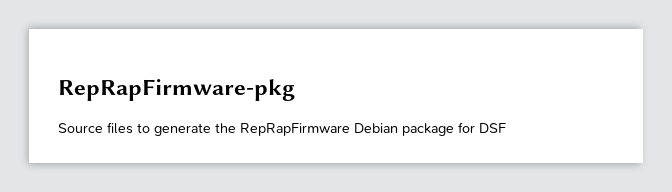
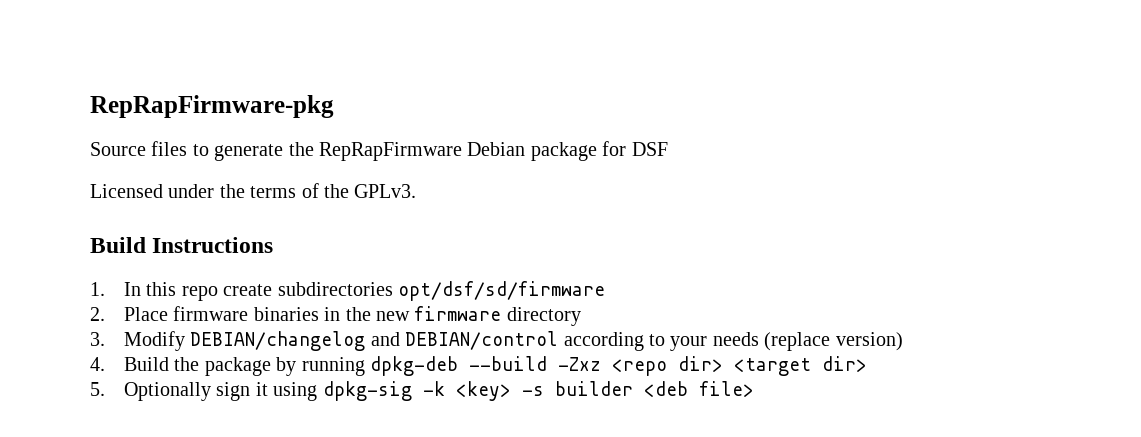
+ Licensed under the terms of the GPLv3.
+ Build Instructions
+ 1. In this repo create subdirectories opt/dsf/sd/firmware
+ 2. Place firmware binaries in the new firmware directory
+ 3. Modify DEBIAN/changelog and DEBIAN/control according to your needs (replace version)
+ 4. Build the package by running dpkg-deb --build -Zxz <repo dir> <target dir>
+ 5. Optionally sign it using dpkg-sig -k <key> -s builder <deb file>

